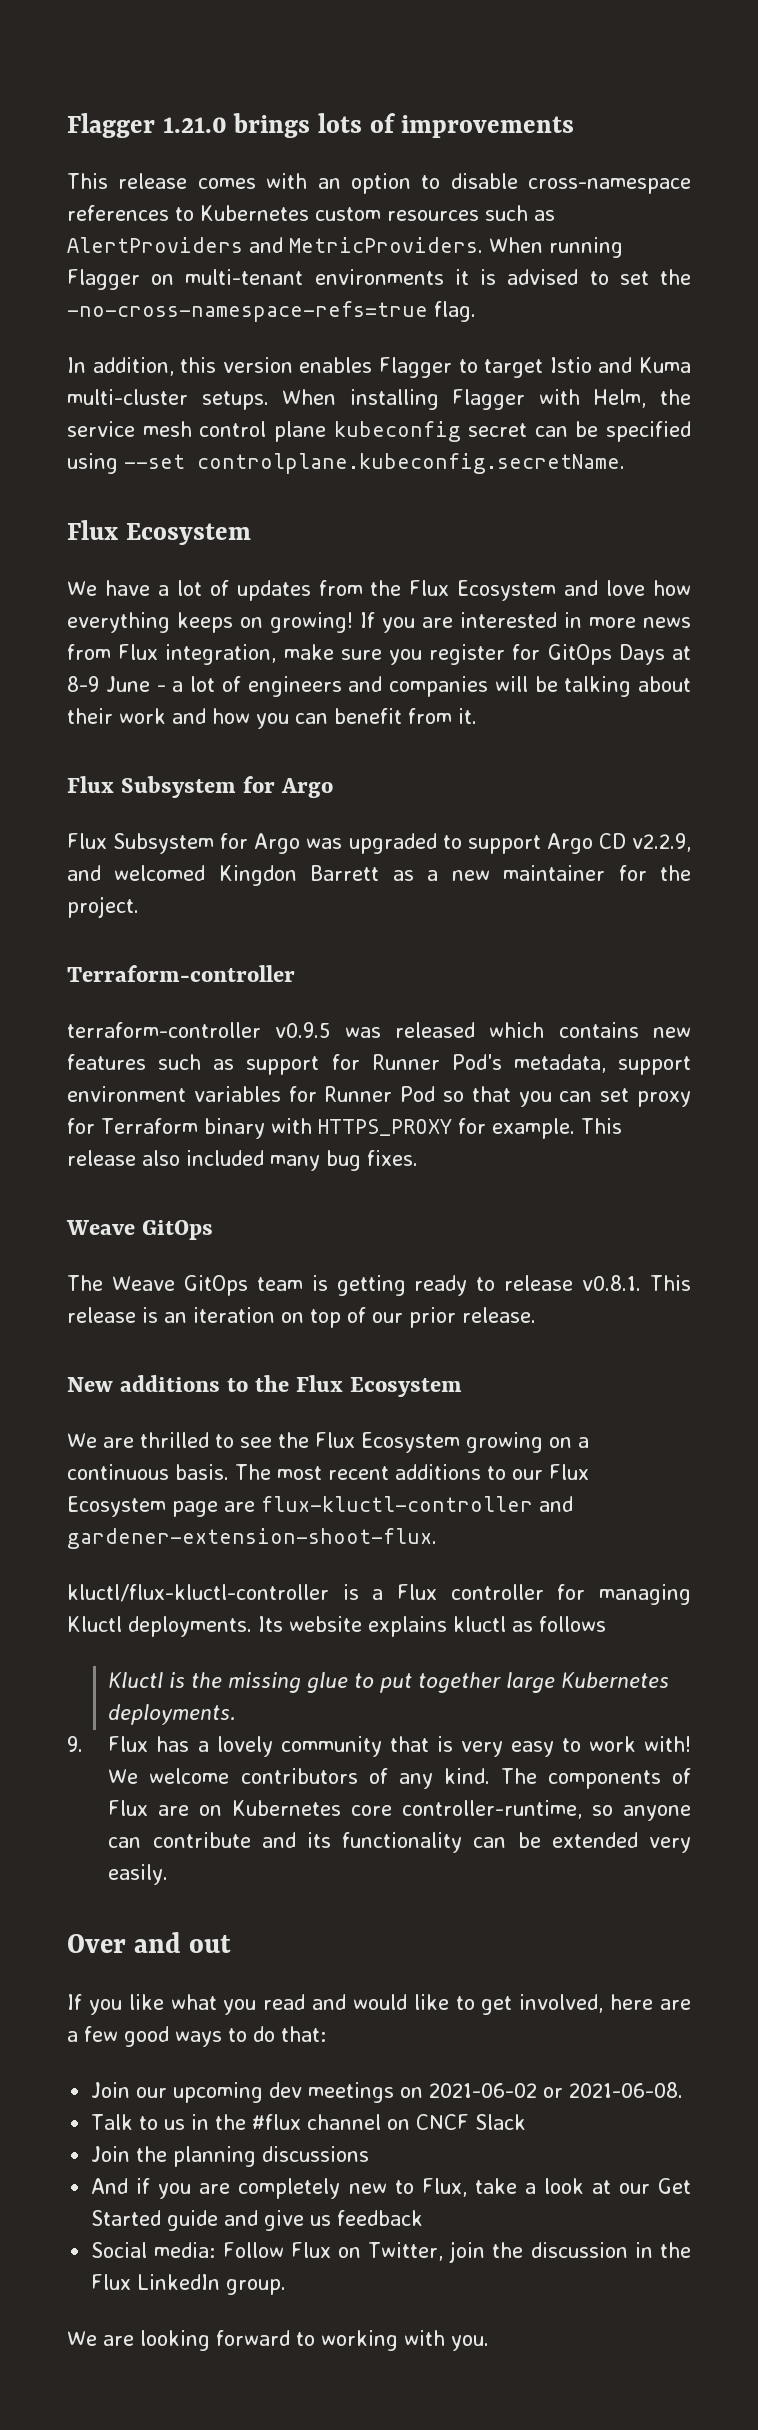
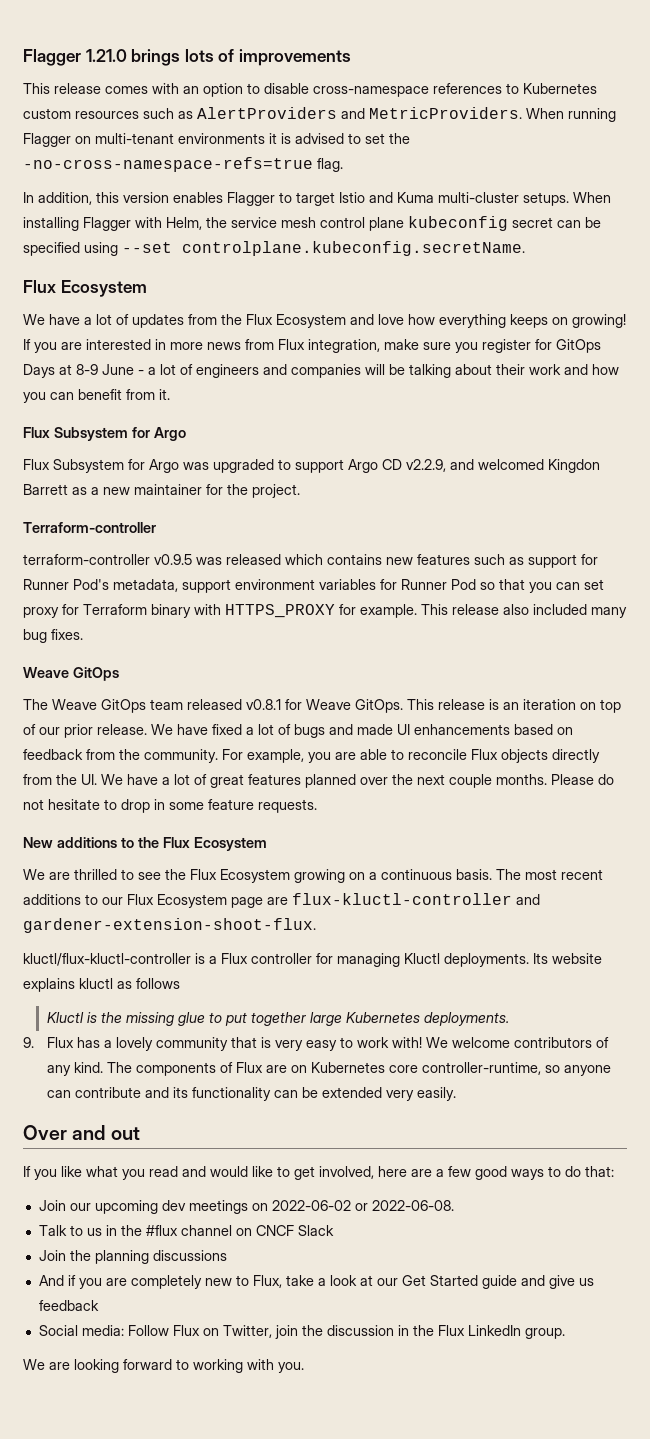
- The Weave GitOps team is getting ready to release v0.8.1. This release is an iteration on top of our prior release.
+ The Weave GitOps team released v0.8.1 for Weave GitOps. This release is an iteration on top of our prior release. We have fixed a lot of bugs and made UI enhancements based on feedback from the community. For example, you are able to reconcile Flux objects directly from the UI. We have a lot of great features planned over the next couple months. Please do not hesitate to drop in some feature requests.
- Join our upcoming dev meetings on 2021-06-02 or 2021-06-08.
+ Join our upcoming dev meetings on 2022-06-02 or 2022-06-08.

